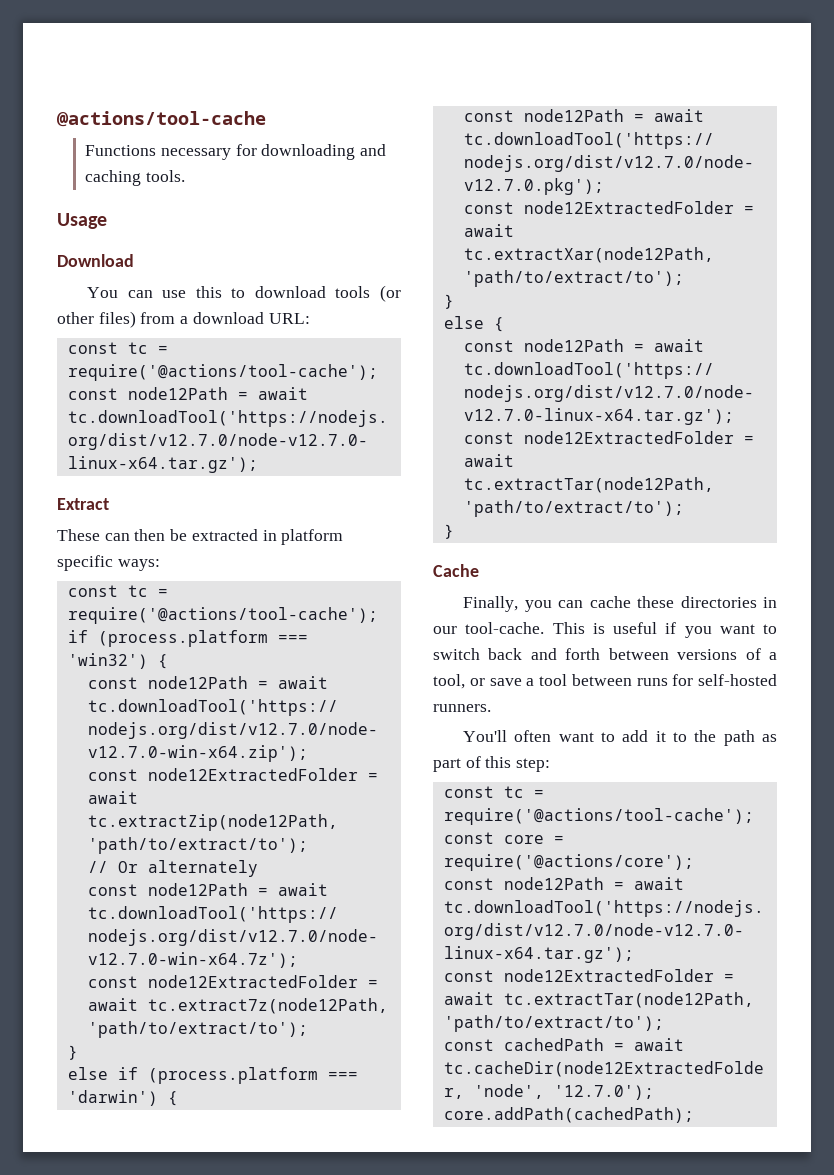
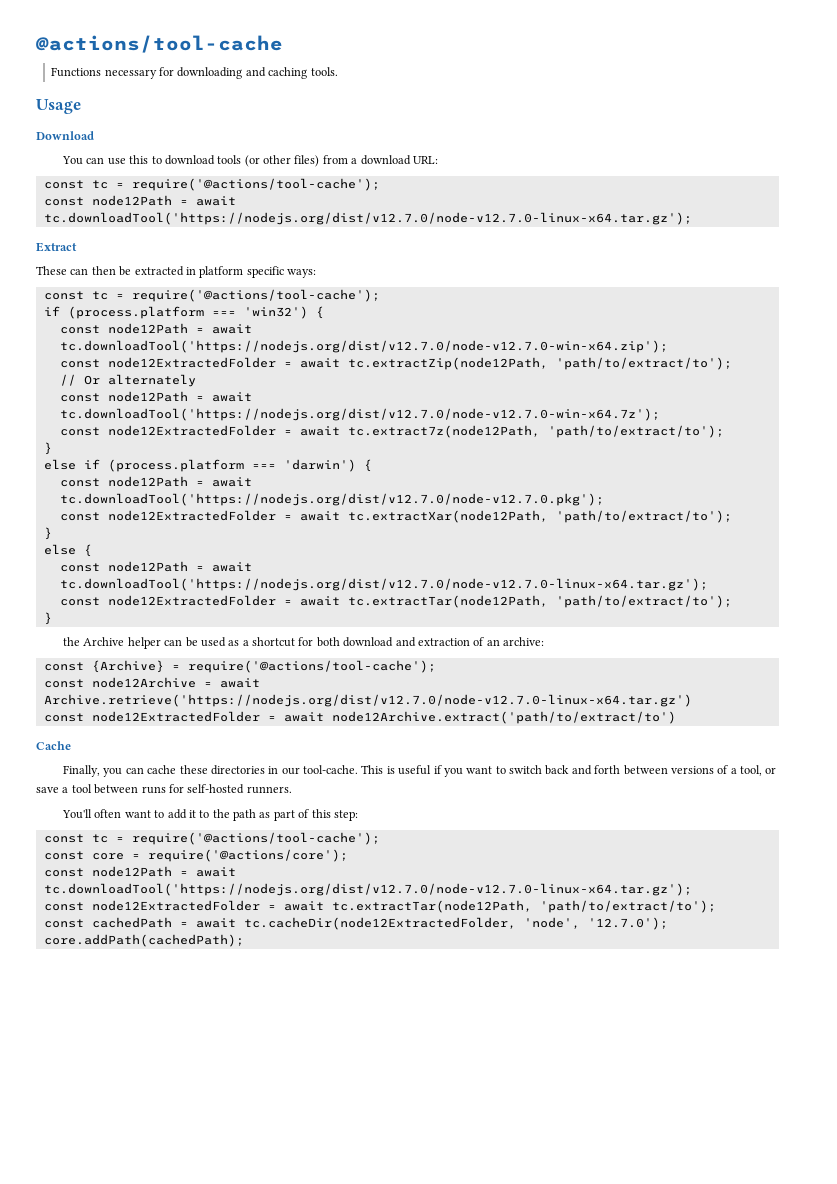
+ the Archive helper can be used as a shortcut for both download and extraction of an archive:
+ const {Archive} = require('@actions/tool-cache');
+ const node12Archive = await Archive.retrieve('https://nodejs.org/dist/v12.7.0/node-v12.7.0-linux-x64.tar.gz')
+ const node12ExtractedFolder = await node12Archive.extract('path/to/extract/to')

